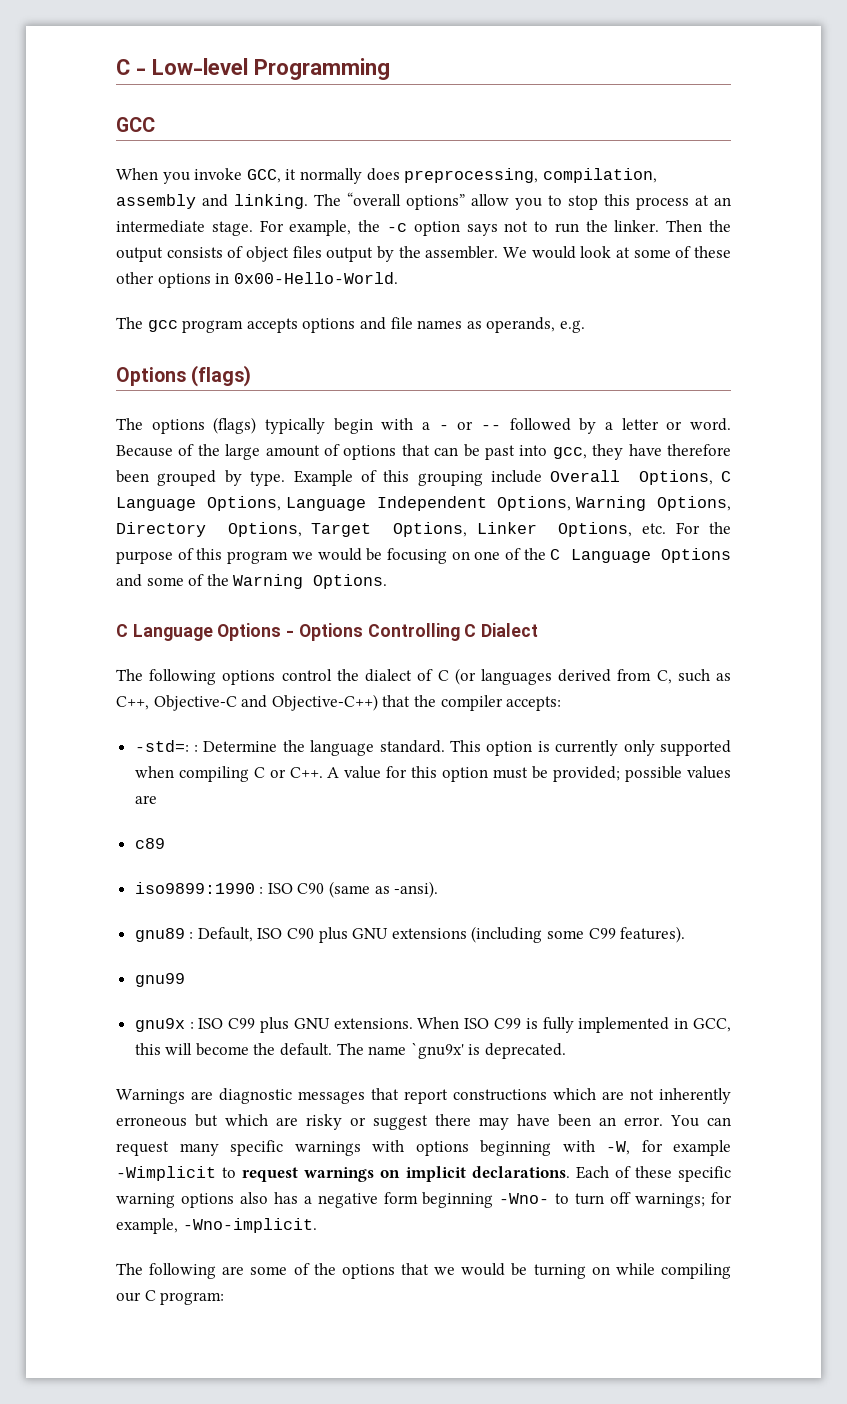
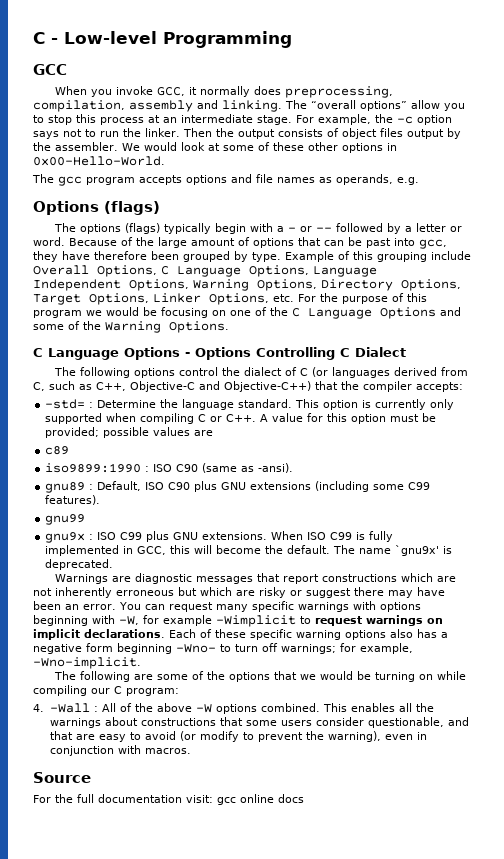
- -std=: : Determine the language standard.
+ -std= : Determine the language standard.
+ 4. -Wall : All of the above -W options combined. This enables all the warnings about constructions that some users consider questionable, and that are easy to avoid (or modify to prevent the warning), even in conjunction with macros.
+ Source
+ For the full documentation visit: gcc online docs

